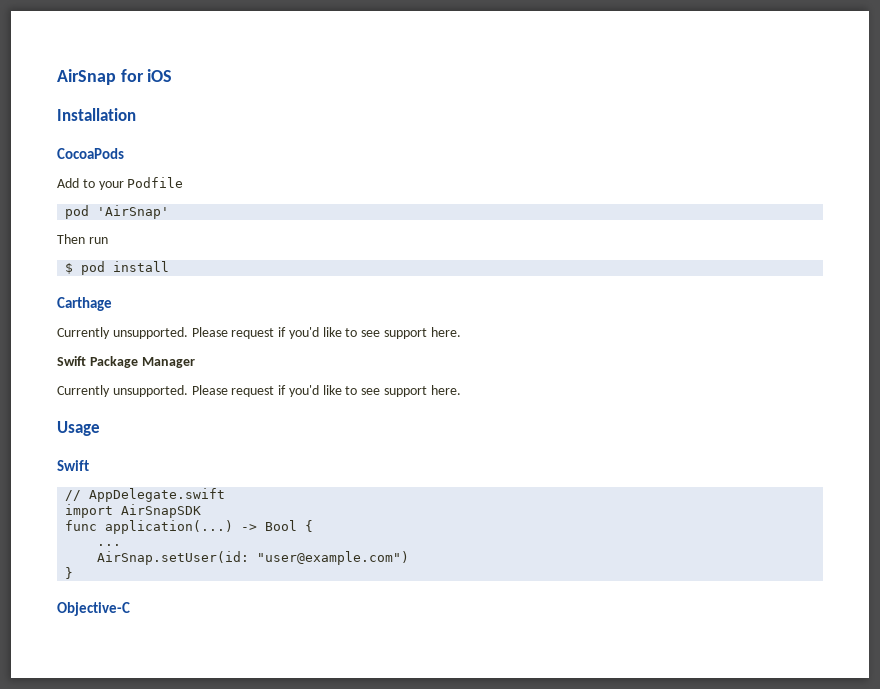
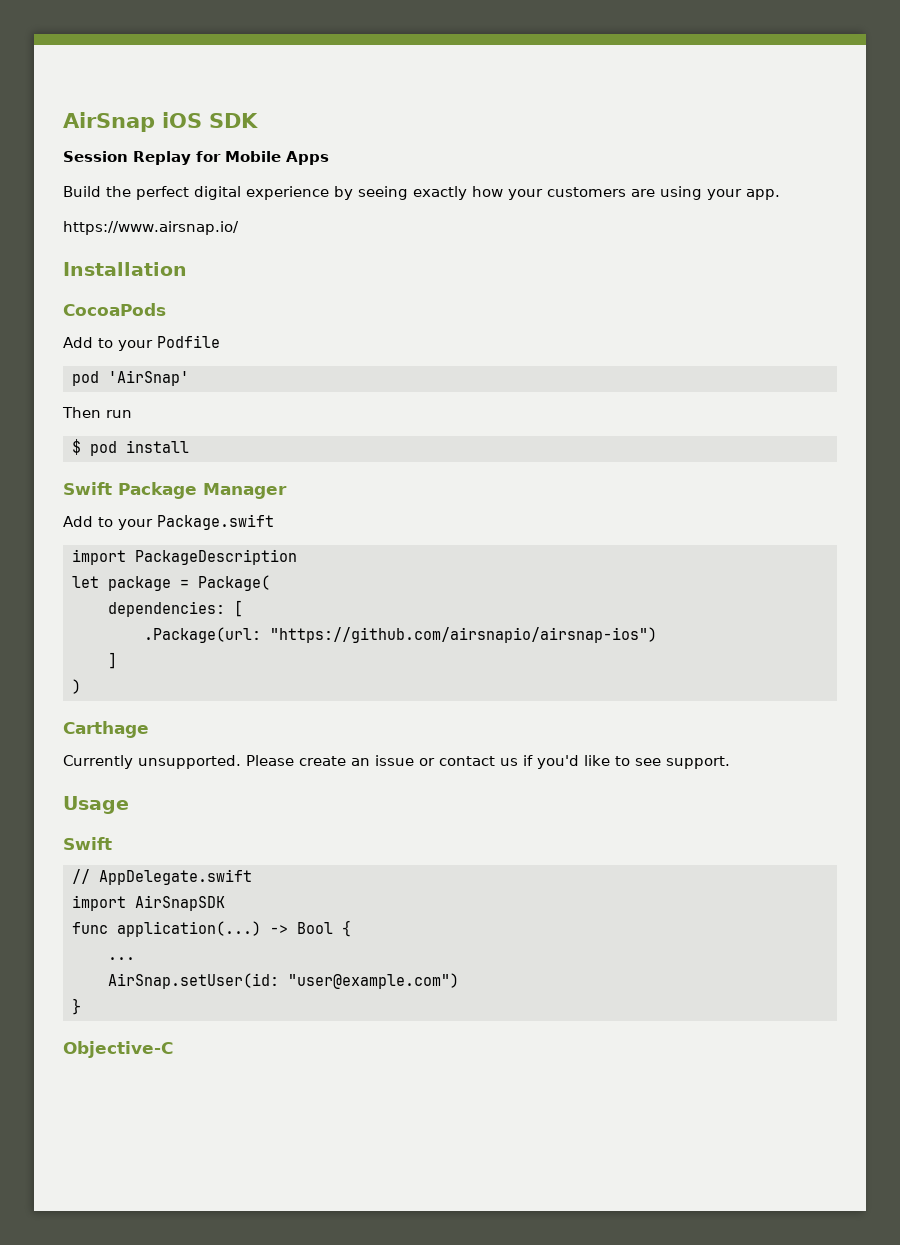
- AirSnap for iOS
+ AirSnap iOS SDK
+ Session Replay for Mobile Apps
+ Build the perfect digital experience by seeing exactly how your customers are using your app.
+ https://www.airsnap.io/
+ Swift Package Manager
+ Add to your Package.swift
+ import PackageDescription
+ let package = Package(
+ dependencies: [
+ .Package(url: "https://github.com/airsnapio/airsnap-ios")
+ ]
+ )
  Carthage
- Currently unsupported. Please request if you'd like to see support here.
- Swift Package Manager
- Currently unsupported. Please request if you'd like to see support here.
+ Currently unsupported. Please create an issue or contact us if you'd like to see support.

